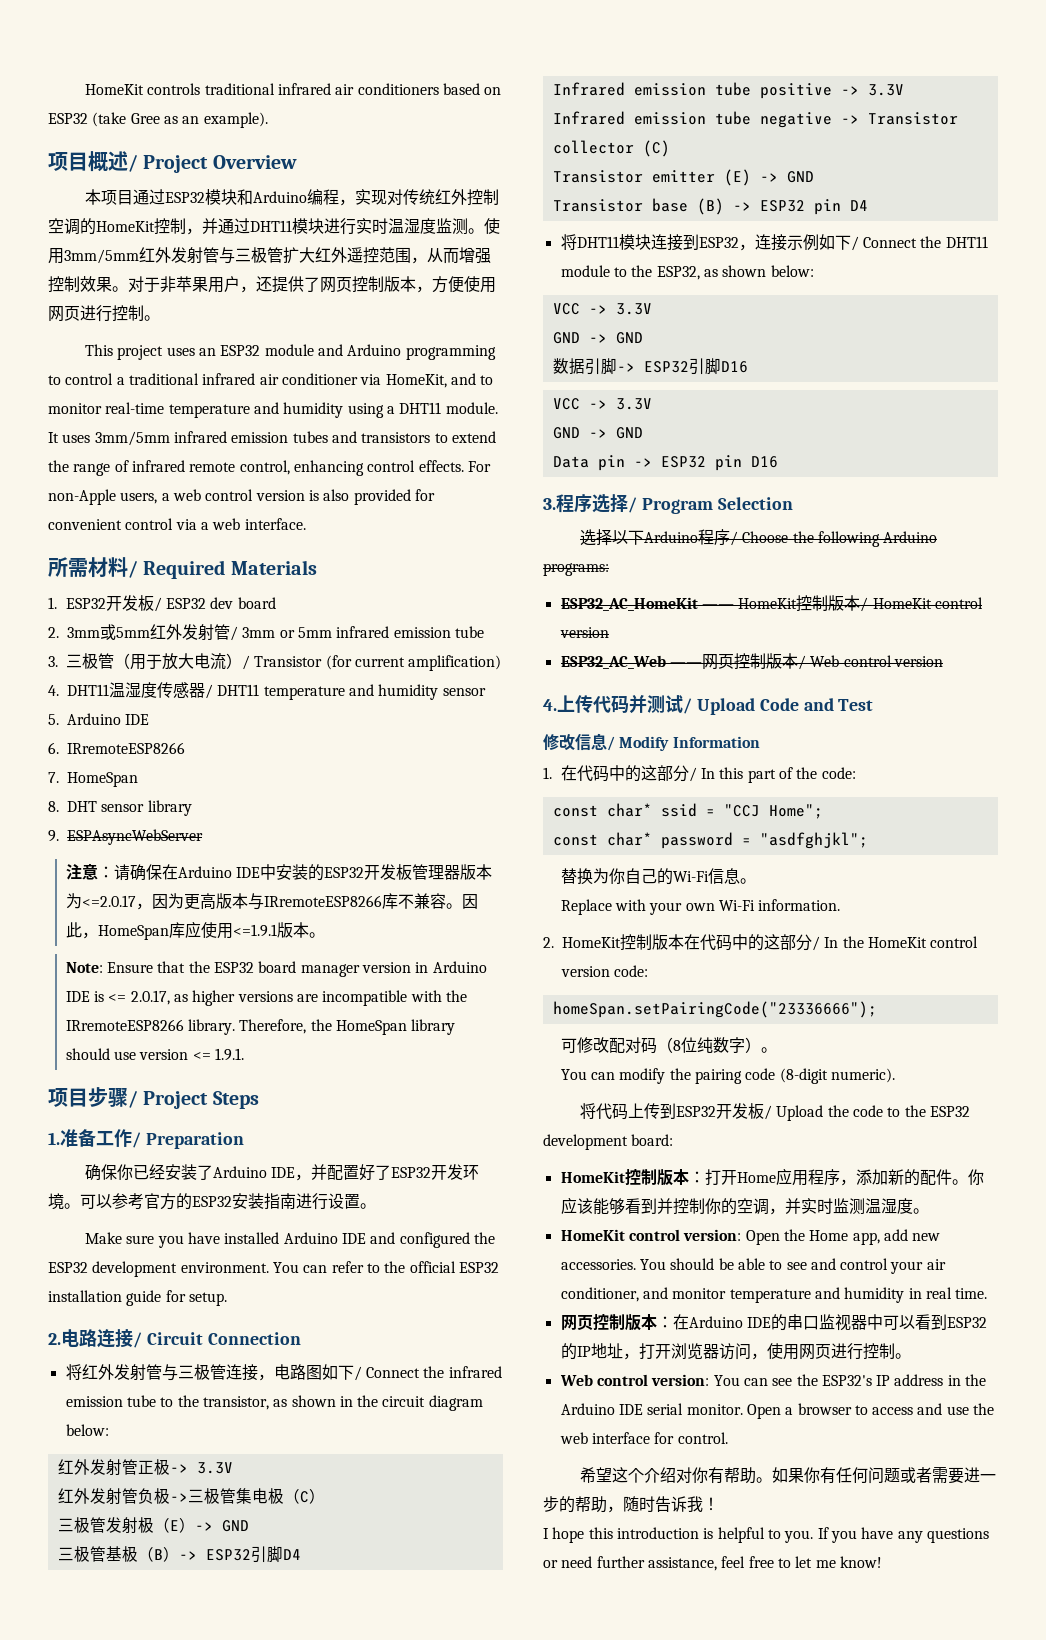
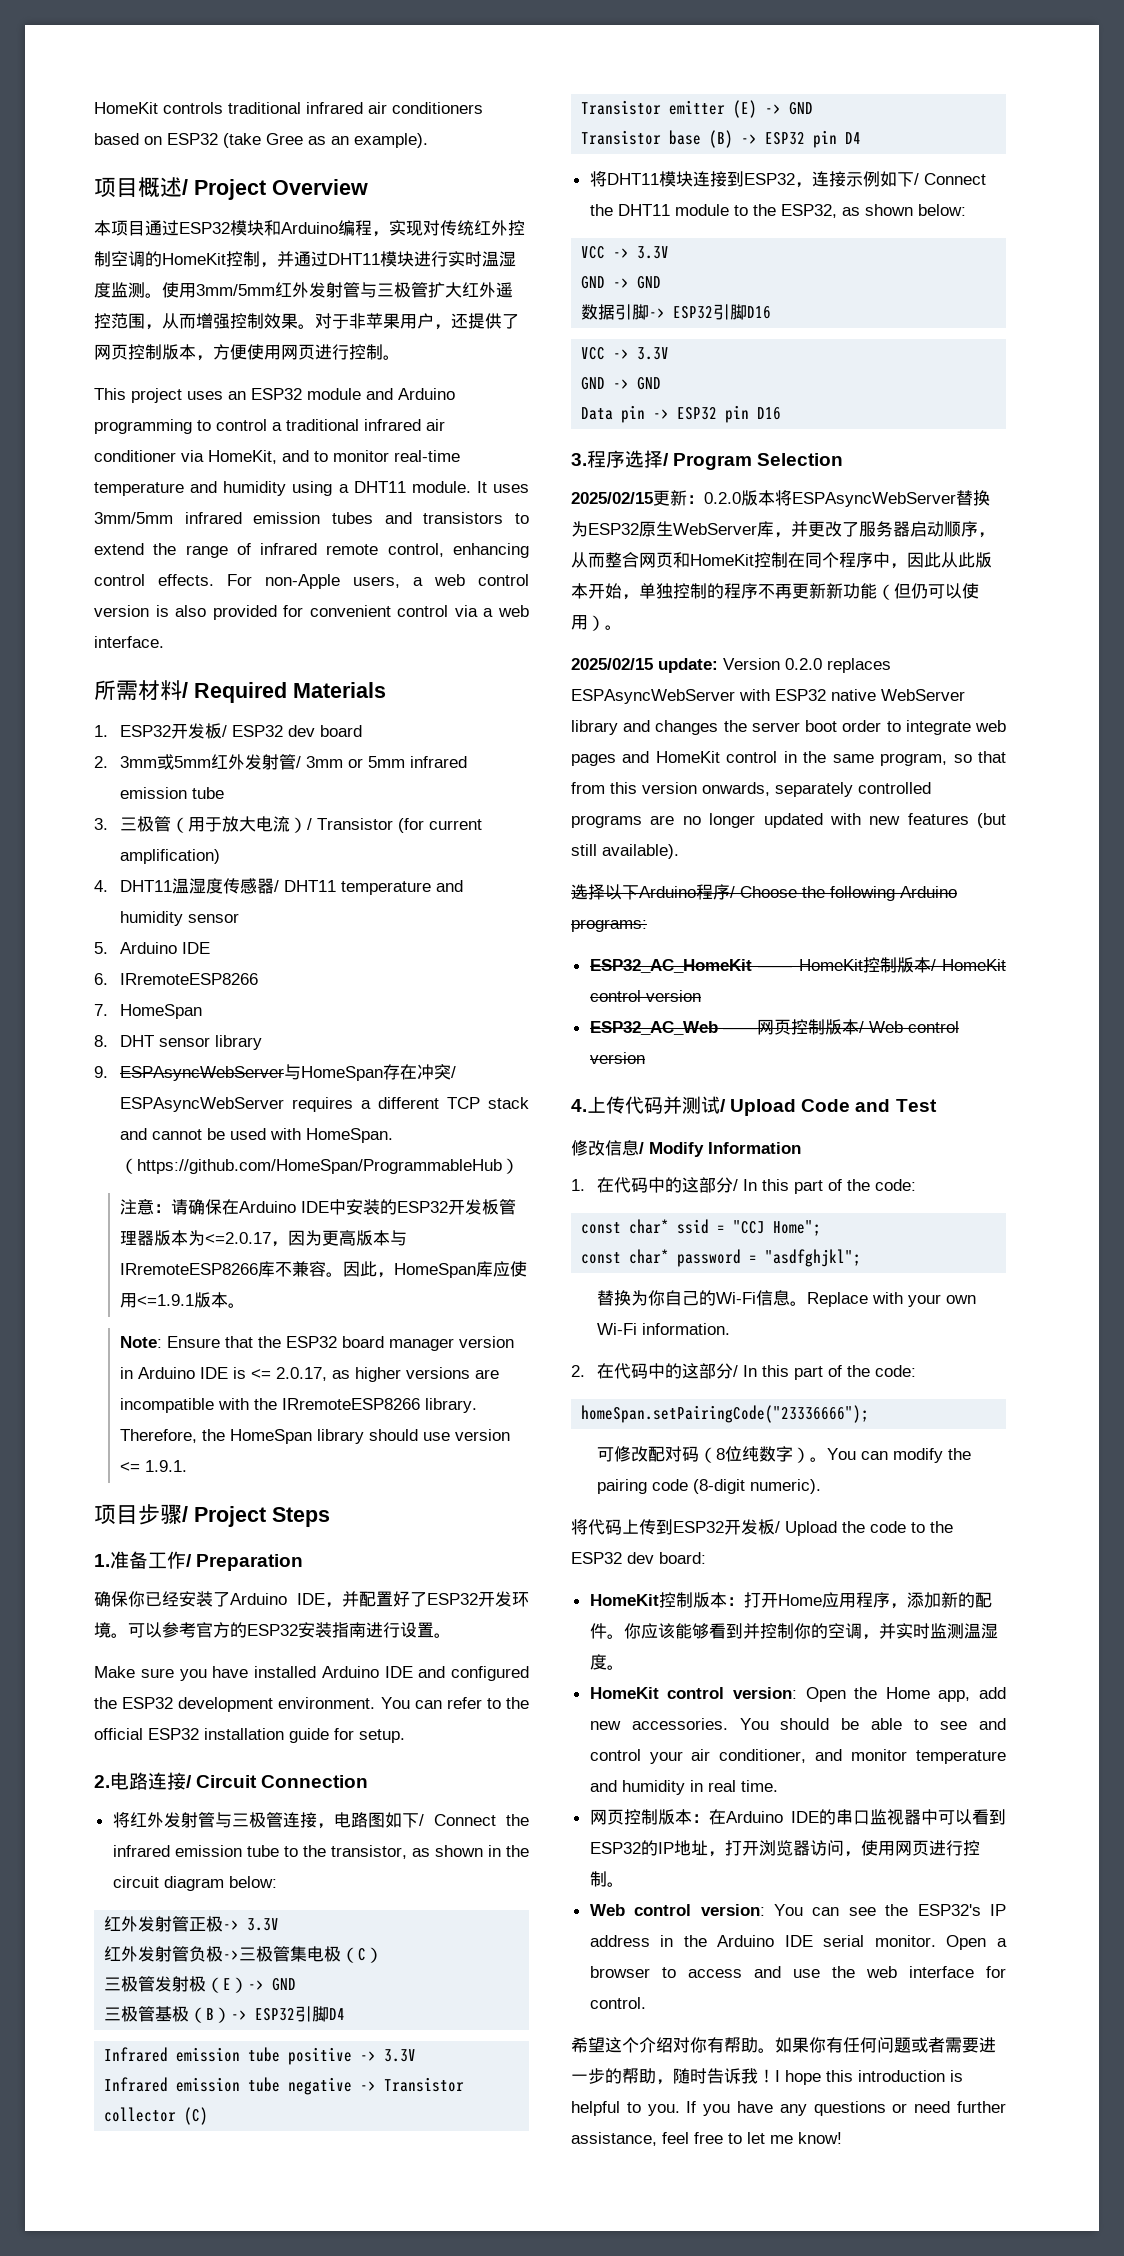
- 9. ESPAsyncWebServer
+ 9. ESPAsyncWebServer与HomeSpan存在冲突/ ESPAsyncWebServer requires a different TCP stack and cannot be used with HomeSpan.（https://github.com/HomeSpan/ProgrammableHub）
+ 2025/02/15更新：0.2.0版本将ESPAsyncWebServer替换为ESP32原生WebServer库，并更改了服务器启动顺序，从而整合网页和HomeKit控制在同个程序中，因此从此版本开始，单独控制的程序不再更新新功能（但仍可以使用）。
+ 2025/02/15 update: Version 0.2.0 replaces ESPAsyncWebServer with ESP32 native WebServer library and changes the server boot order to integrate web pages and HomeKit control in the same program, so that from this version onwards, separately controlled programs are no longer updated with new features (but still available).
- 替换为你自己的Wi-Fi信息。
- Replace with your own Wi-Fi information.
+ 替换为你自己的Wi-Fi信息。Replace with your own Wi-Fi information.
- 2. HomeKit控制版本在代码中的这部分/ In the HomeKit control version code:
+ 2.在代码中的这部分/ In this part of the code:
- 可修改配对码（8位纯数字）。
- You can modify the pairing code (8-digit numeric).
+ 可修改配对码（8位纯数字）。You can modify the pairing code (8-digit numeric).
- 将代码上传到ESP32开发板/ Upload the code to the ESP32 development board:
+ 将代码上传到ESP32开发板/ Upload the code to the ESP32 dev board:
- 如果你有任何问题或者需要进一步的帮助，随时告诉我！
- I hope this introduction is helpful to you.
+ 如果你有任何问题或者需要进一步的帮助，随时告诉我！I hope this introduction is helpful to you.

